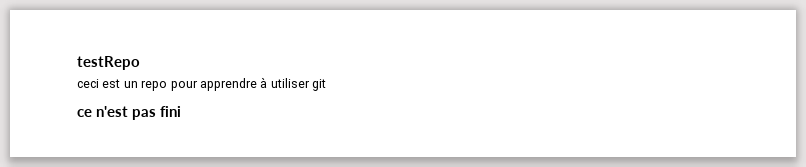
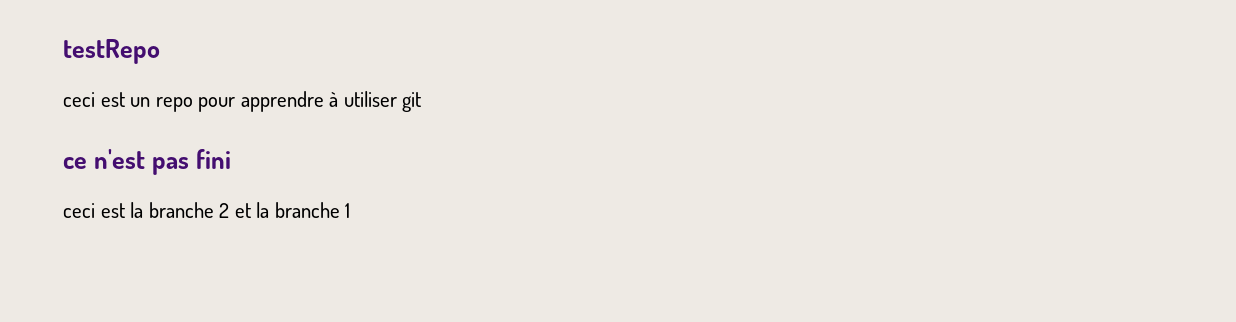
+ ceci est la branche 2 et la branche 1

